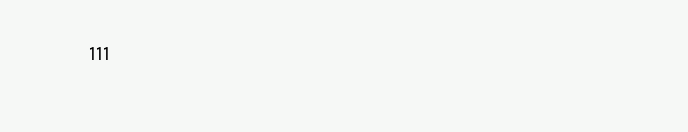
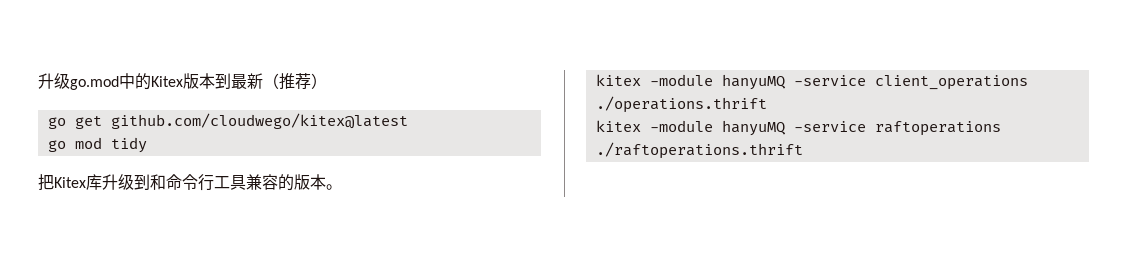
- 111
+ 升级go.mod中的Kitex版本到最新（推荐）
+ go get github.com/cloudwego/kitex@latest
+ go mod tidy
+ 把Kitex库升级到和命令行工具兼容的版本。
+ kitex -module hanyuMQ -service client_operations ./operations.thrift
+ kitex -module hanyuMQ -service raftoperations ./raftoperations.thrift

